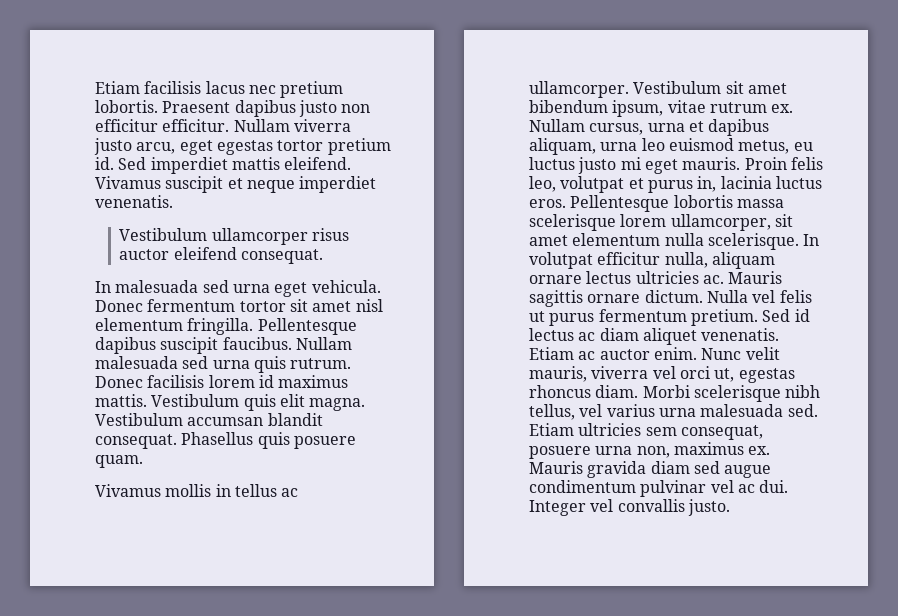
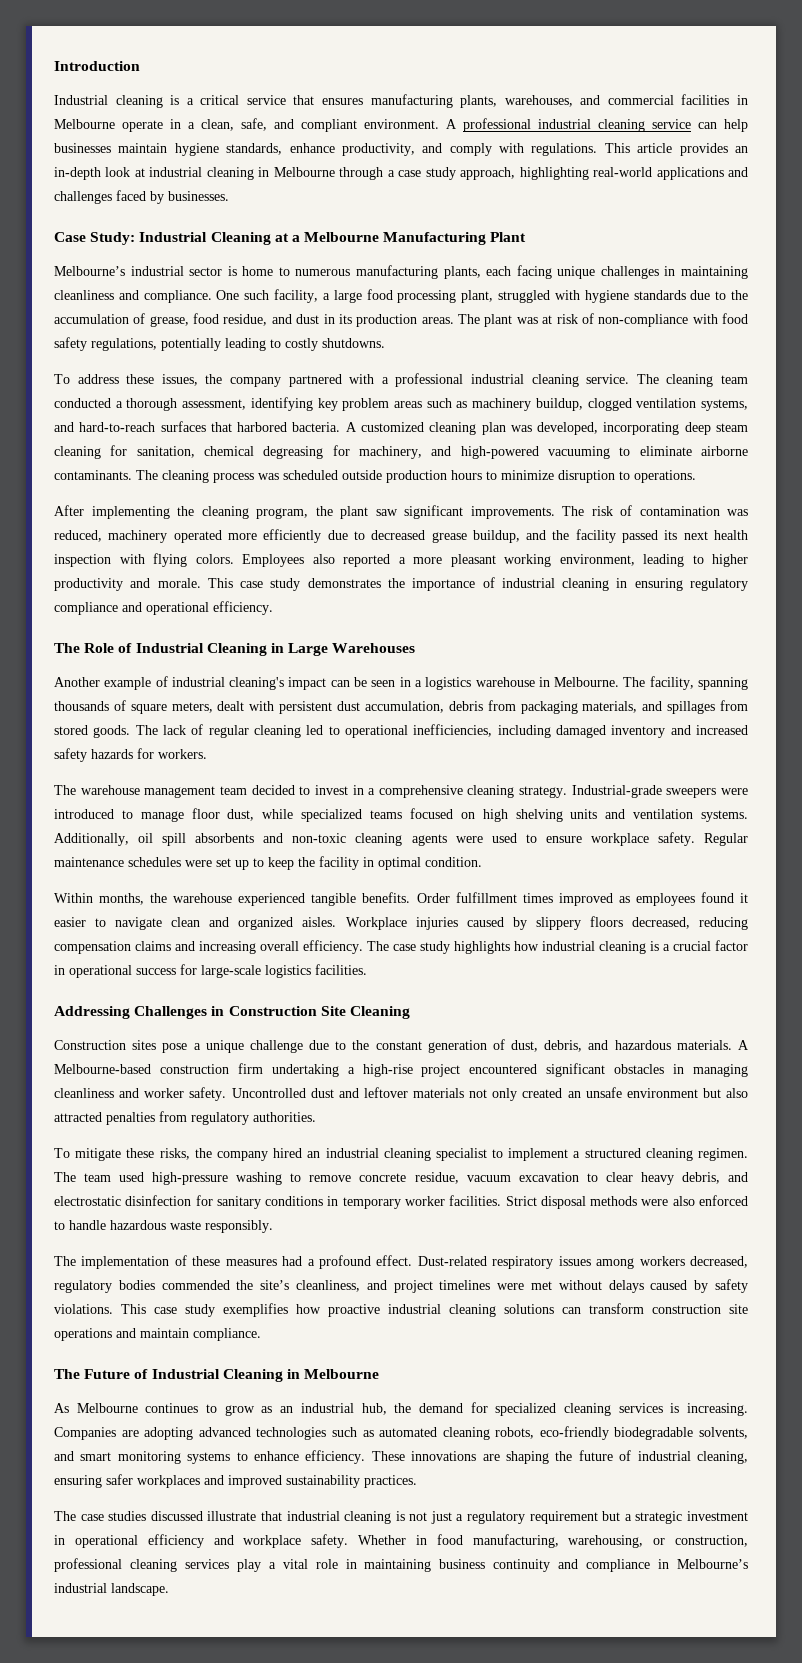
- Etiam facilisis lacus nec pretium lobortis. Praesent dapibus justo non efficitur efficitur. Nullam viverra justo arcu, eget egestas tortor pretium id. Sed imperdiet mattis eleifend. Vivamus suscipit et neque imperdiet venenatis.
- Vestibulum ullamcorper risus auctor eleifend consequat.
- In malesuada sed urna eget vehicula. Donec fermentum tortor sit amet nisl elementum fringilla. Pellentesque dapibus suscipit faucibus. Nullam malesuada sed urna quis rutrum. Donec facilisis lorem id maximus mattis. Vestibulum quis elit magna. Vestibulum accumsan blandit consequat. Phasellus quis posuere quam.
- Vivamus mollis in tellus ac ullamcorper. Vestibulum sit amet bibendum ipsum, vitae rutrum ex. Nullam cursus, urna et dapibus aliquam, urna leo euismod metus, eu luctus justo mi eget mauris. Proin felis leo, volutpat et purus in, lacinia luctus eros. Pellentesque lobortis massa scelerisque lorem ullamcorper, sit amet elementum nulla scelerisque. In volutpat efficitur nulla, aliquam ornare lectus ultricies ac. Mauris sagittis ornare dictum. Nulla vel felis ut purus fermentum pretium. Sed id lectus ac diam aliquet venenatis. Etiam ac auctor enim. Nunc velit mauris, viverra vel orci ut, egestas rhoncus diam. Morbi scelerisque nibh tellus, vel varius urna malesuada sed. Etiam ultricies sem consequat, posuere urna non, maximus ex. Mauris gravida diam sed augue condimentum pulvinar vel ac dui. Integer vel convallis justo.
+ Introduction
+ Industrial cleaning is a critical service that ensures manufacturing plants, warehouses, and commercial facilities in Melbourne operate in a clean, safe, and compliant environment. A professional industrial cleaning service can help businesses maintain hygiene standards, enhance productivity, and comply with regulations. This article provides an in-depth look at industrial cleaning in Melbourne through a case study approach, highlighting real-world applications and challenges faced by businesses.
+ Case Study: Industrial Cleaning at a Melbourne Manufacturing Plant
+ Melbourne’s industrial sector is home to numerous manufacturing plants, each facing unique challenges in maintaining cleanliness and compliance. One such facility, a large food processing plant, struggled with hygiene standards due to the accumulation of grease, food residue, and dust in its production areas. The plant was at risk of non-compliance with food safety regulations, potentially leading to costly shutdowns.
+ To address these issues, the company partnered with a professional industrial cleaning service. The cleaning team conducted a thorough assessment, identifying key problem areas such as machinery buildup, clogged ventilation systems, and hard-to-reach surfaces that harbored bacteria. A customized cleaning plan was developed, incorporating deep steam cleaning for sanitation, chemical degreasing for machinery, and high-powered vacuuming to eliminate airborne contaminants. The cleaning process was scheduled outside production hours to minimize disruption to operations.
+ After implementing the cleaning program, the plant saw significant improvements. The risk of contamination was reduced, machinery operated more efficiently due to decreased grease buildup, and the facility passed its next health inspection with flying colors. Employees also reported a more pleasant working environment, leading to higher productivity and morale. This case study demonstrates the importance of industrial cleaning in ensuring regulatory compliance and operational efficiency.
+ The Role of Industrial Cleaning in Large Warehouses
+ Another example of industrial cleaning's impact can be seen in a logistics warehouse in Melbourne. The facility, spanning thousands of square meters, dealt with persistent dust accumulation, debris from packaging materials, and spillages from stored goods. The lack of regular cleaning led to operational inefficiencies, including damaged inventory and increased safety hazards for workers.
+ The warehouse management team decided to invest in a comprehensive cleaning strategy. Industrial-grade sweepers were introduced to manage floor dust, while specialized teams focused on high shelving units and ventilation systems. Additionally, oil spill absorbents and non-toxic cleaning agents were used to ensure workplace safety. Regular maintenance schedules were set up to keep the facility in optimal condition.
+ Within months, the warehouse experienced tangible benefits. Order fulfillment times improved as employees found it easier to navigate clean and organized aisles. Workplace injuries caused by slippery floors decreased, reducing compensation claims and increasing overall efficiency. The case study highlights how industrial cleaning is a crucial factor in operational success for large-scale logistics facilities.
+ Addressing Challenges in Construction Site Cleaning
+ Construction sites pose a unique challenge due to the constant generation of dust, debris, and hazardous materials. A Melbourne-based construction firm undertaking a high-rise project encountered significant obstacles in managing cleanliness and worker safety. Uncontrolled dust and leftover materials not only created an unsafe environment but also attracted penalties from regulatory authorities.
+ To mitigate these risks, the company hired an industrial cleaning specialist to implement a structured cleaning regimen. The team used high-pressure washing to remove concrete residue, vacuum excavation to clear heavy debris, and electrostatic disinfection for sanitary conditions in temporary worker facilities. Strict disposal methods were also enforced to handle hazardous waste responsibly.
+ The implementation of these measures had a profound effect. Dust-related respiratory issues among workers decreased, regulatory bodies commended the site’s cleanliness, and project timelines were met without delays caused by safety violations. This case study exemplifies how proactive industrial cleaning solutions can transform construction site operations and maintain compliance.
+ The Future of Industrial Cleaning in Melbourne
+ As Melbourne continues to grow as an industrial hub, the demand for specialized cleaning services is increasing. Companies are adopting advanced technologies such as automated cleaning robots, eco-friendly biodegradable solvents, and smart monitoring systems to enhance efficiency. These innovations are shaping the future of industrial cleaning, ensuring safer workplaces and improved sustainability practices.
+ The case studies discussed illustrate that industrial cleaning is not just a regulatory requirement but a strategic investment in operational efficiency and workplace safety. Whether in food manufacturing, warehousing, or construction, professional cleaning services play a vital role in maintaining business continuity and compliance in Melbourne’s industrial landscape.

